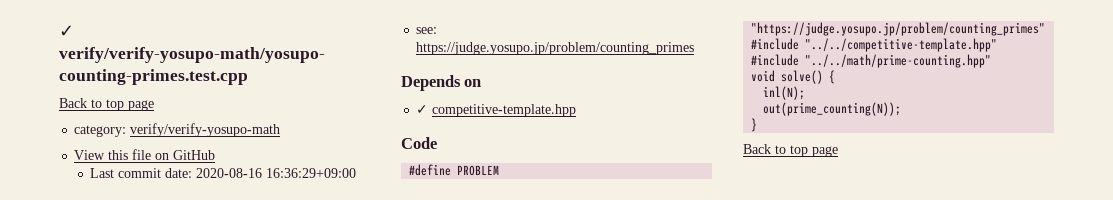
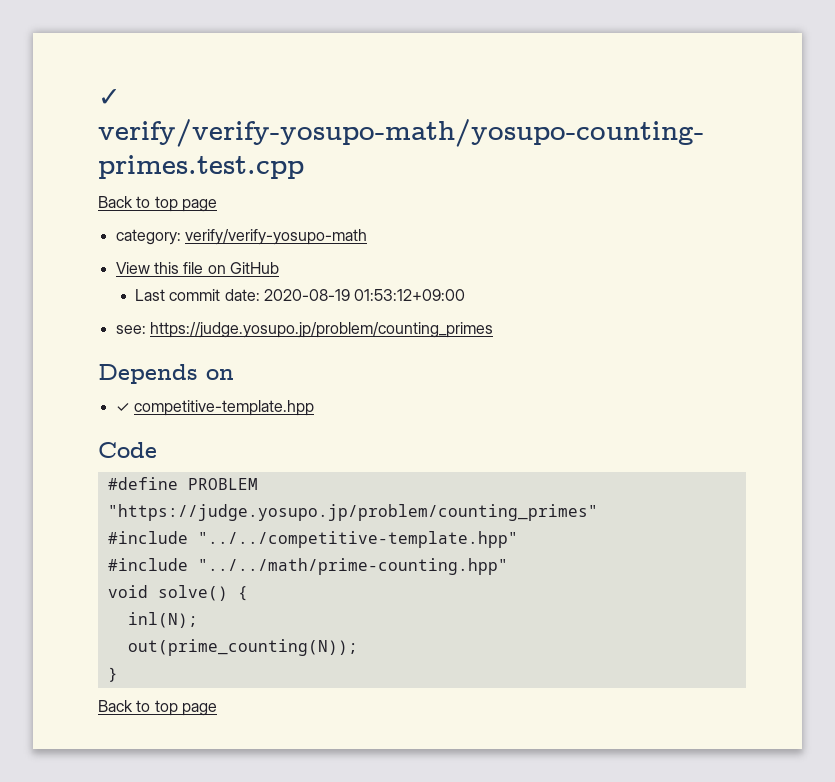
- Last commit date: 2020-08-16 16:36:29+09:00
+ Last commit date: 2020-08-19 01:53:12+09:00

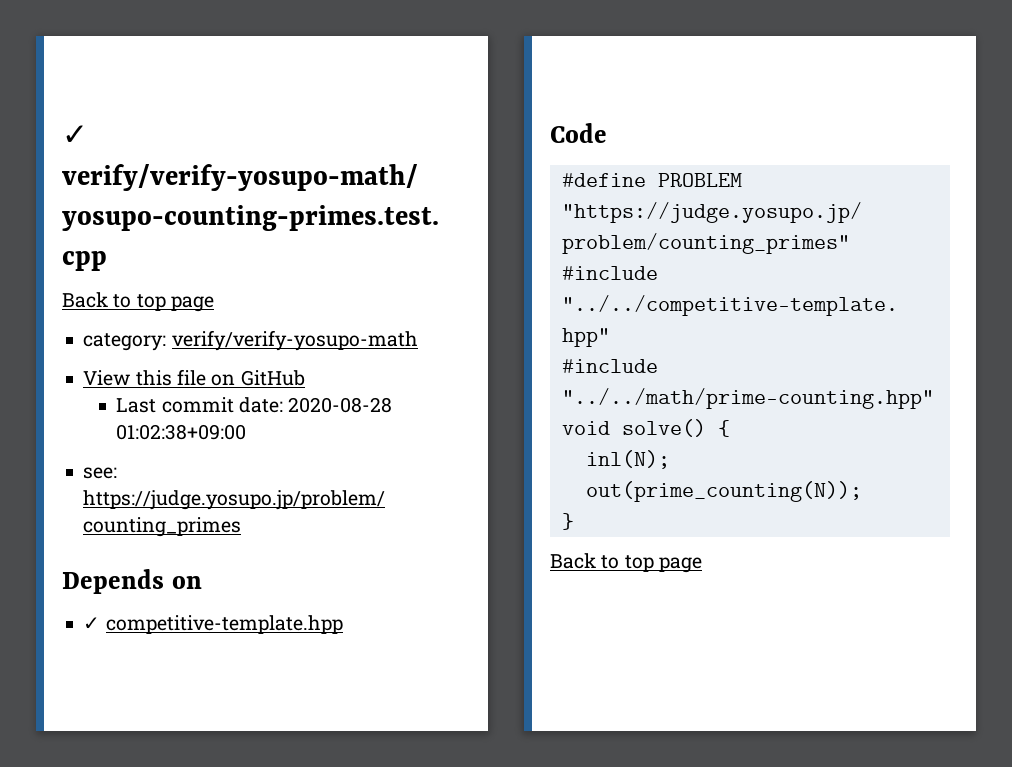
- Last commit date: 2020-08-19 01:53:12+09:00
+ Last commit date: 2020-08-28 01:02:38+09:00

